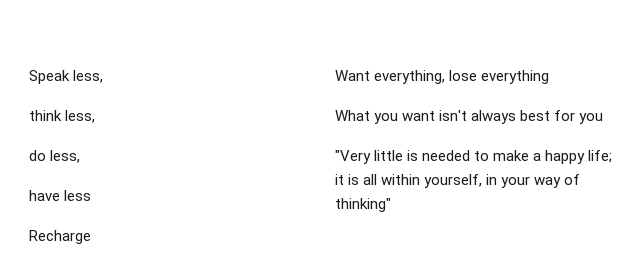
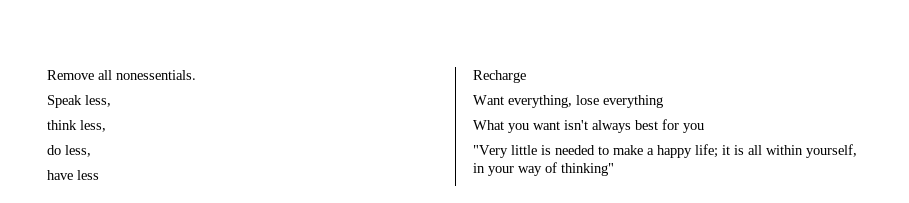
+ Remove all nonessentials.

